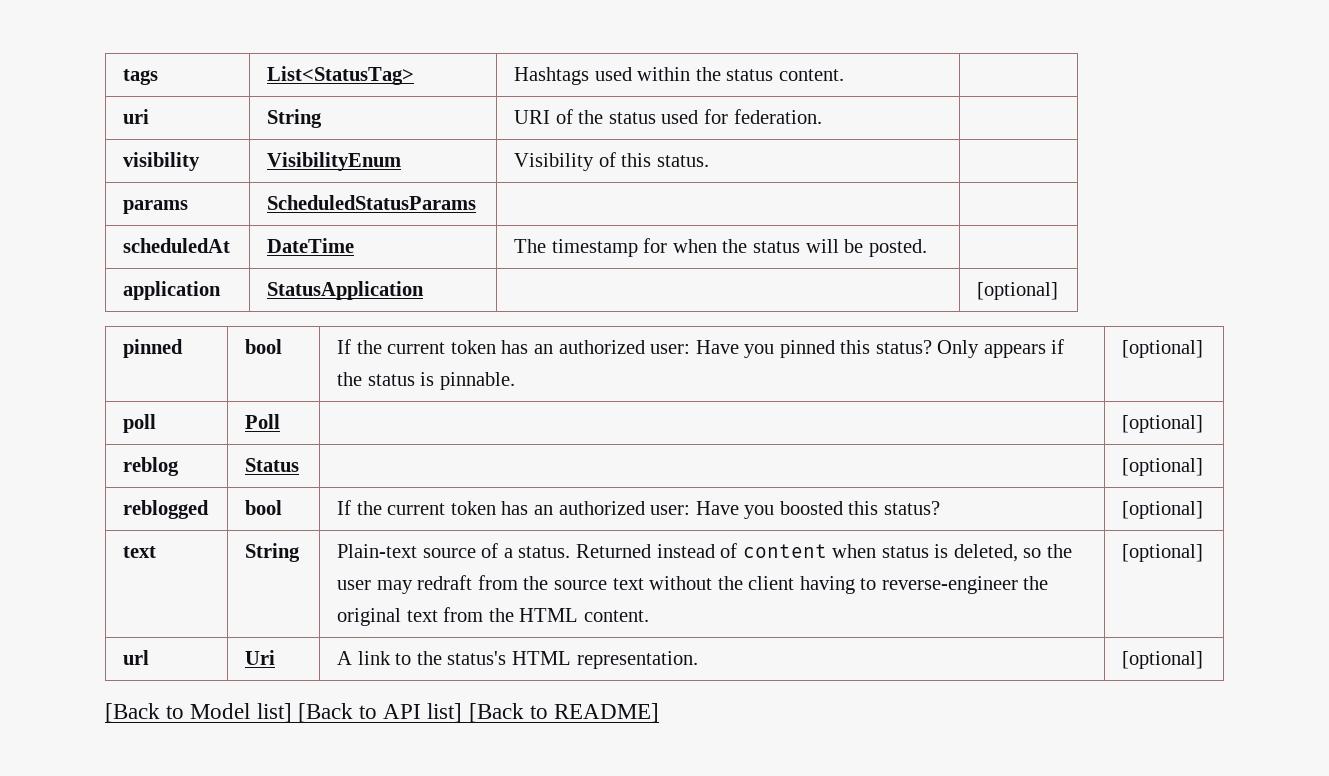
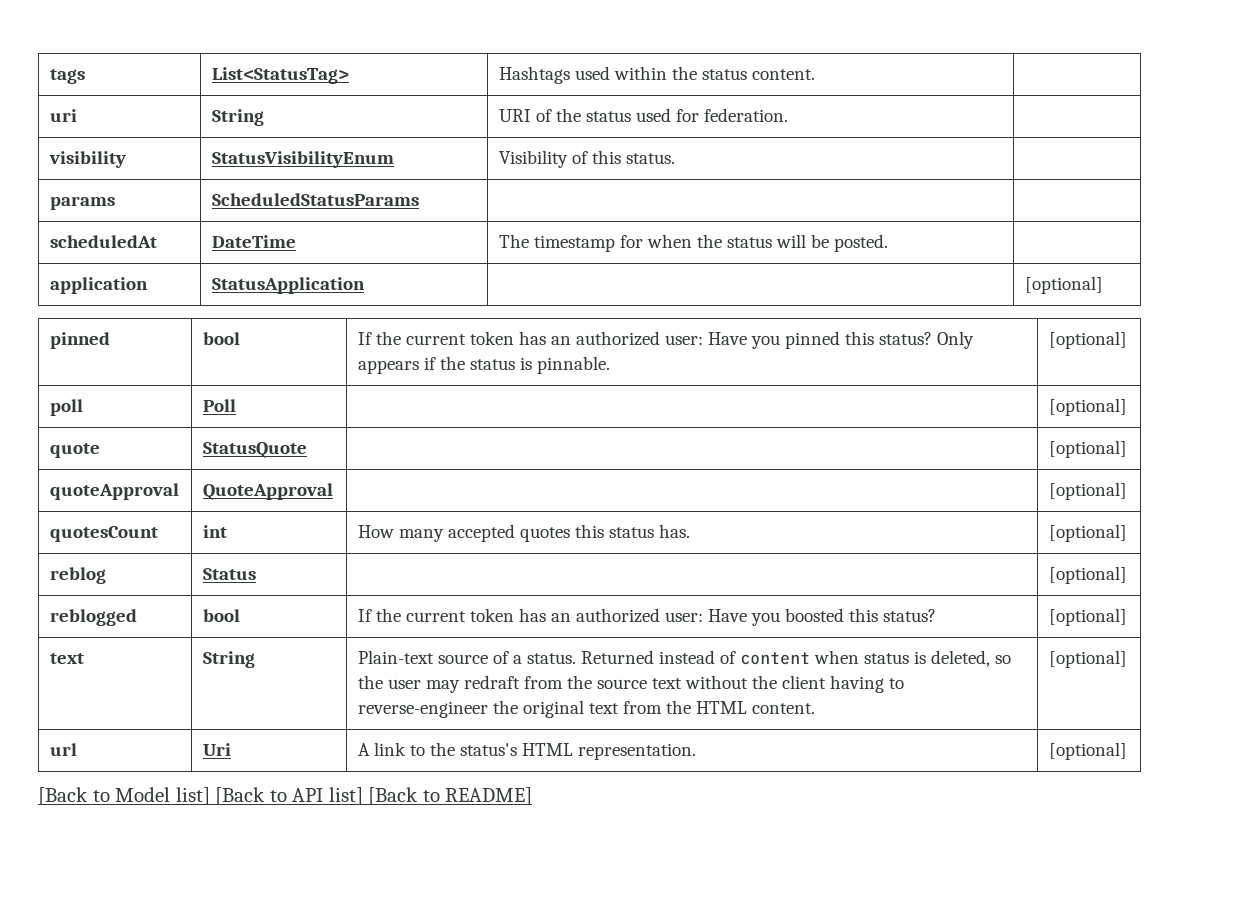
- visibility | VisibilityEnum | Visibility of this status. |
+ visibility | StatusVisibilityEnum | Visibility of this status. |
+ quote | StatusQuote | | [optional]
+ quoteApproval | QuoteApproval | | [optional]
+ quotesCount | int | How many accepted quotes this status has. | [optional]

